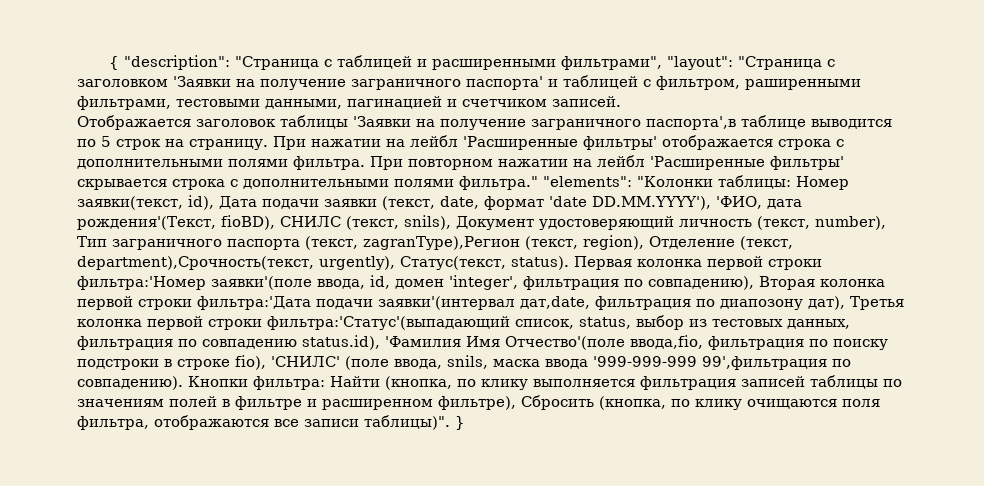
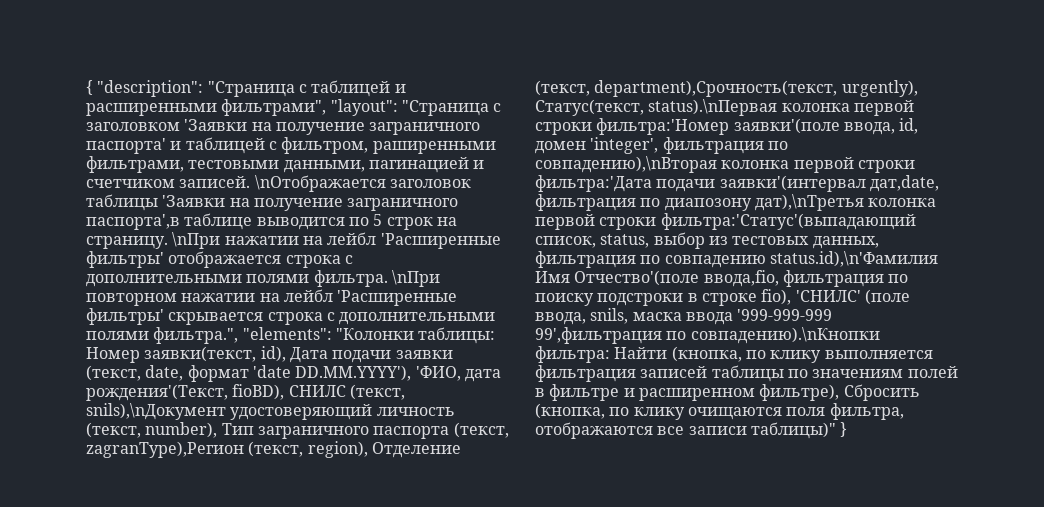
- { "description": "Страница с таблицей и расширенными фильтрами", "layout": "Страница с заголовком 'Заявки на получение заграничного паспорта' и таблицей с фильтром, раширенными фильтрами, тестовыми данными, пагинацией и счетчиком записей.
- Отображается заголовок таблицы 'Заявки на получение заграничного паспорта',в таблице выводится по 5 строк на страницу.
+ { "description": "Страница с таблицей и расширенными фильтрами", "layout": "Страница с заголовком 'Заявки на получение заграничного паспорта' и таблицей с фильтром, раширенными фильтрами, тестовыми данными, пагинацией и счетчиком записей. \nОтображается заголовок таблицы 'Заявки на получение заграничного паспорта',в таблице выводится по 5 строк на страницу.
- При нажатии на лейбл 'Расширенные фильтры' отображается строка с дополнительными полями фильтра.
+ \nПри нажатии на лейбл 'Расширенные фильтры' отображается строка с дополнительными полями фильтра.
- При повторном нажатии на лейбл 'Расширенные фильтры' скрывается строка с дополнительными полями фильтра." "elements":
+ \nПри повторном нажатии на лейбл 'Расширенные фильтры' скрывается строка с дополнительными полями фильтра.", "elements":
- Номер заявки(текст, id), Дата подачи заявки (текст, date, формат 'date DD.MM.YYYY'), 'ФИО, дата рождения'(Текст, fioBD), СНИЛС (текст, snils), Документ удостоверяющий личность (текст, number), Тип заграничного паспорта (текст, zagranType),Регион (текст, region), Отделение (текст, department),Срочность(текст, urgently), Статус(текст, status). Первая колонка первой строки фильтра:'Номер заявки'(поле ввода, id, домен 'integer', фильтрация по совпадению), Вторая колонка первой строки фильтра:'Дата подачи заявки'(интервал дат,date, фильтрация по диапозону дат), Третья колонка первой строки фильтра:'Статус'(выпадающий список, status, выбор из тестовых данных, фильтрация по совпадению status.id), 'Фамилия Имя Отчество'(поле ввода,fio, фильтрация по поиску подстроки в строке fio), 'СНИЛС' (поле ввода, snils, маска ввода '999-999-999 99',фильтрация по совпадению). Кнопки фильтра:
+ Номер заявки(текст, id), Дата подачи заявки (текст, date, формат 'date DD.MM.YYYY'), 'ФИО, дата рождения'(Текст, fioBD), СНИЛС (текст, snils),\nДокумент удостоверяющий личность (текст, number), Тип заграничного паспорта (текст, zagranType),Регион (текст, region), Отделение (текст, department),Срочность(текст, urgently), Статус(текст, status).\nПервая колонка первой строки фильтра:'Номер заявки'(поле ввода, id, домен 'integer', фильтрация по совпадению),\nВторая колонка первой строки фильтра:'Дата подачи заявки'(интервал дат,date, фильтрация по диапозону дат),\nТретья колонка первой строки фильтра:'Статус'(выпадающий список, status, выбор из тестовых данных, фильтрация по совпадению status.id),\n'Фамилия Имя Отчество'(поле ввода,fio, фильтрация по поиску подстроки в строке fio), 'СНИЛС' (поле ввода, snils, маска ввода '999-999-999 99',фильтрация по совпадению).\nКнопки фильтра:
- Найти (кнопка, по клику выполняется фильтрация записей таблицы по значениям полей в фильтре и расширенном фильтре), Сбросить (кнопка, по клику очищаются поля фильтра, отображаются все записи таблицы)". }
+ Найти (кнопка, по клику выполняется фильтрация записей таблицы по значениям полей в фильтре и расширенном фильтре), Сбросить (кнопка, по клику очищаются поля фильтра, отображаются все записи таблицы)" }

